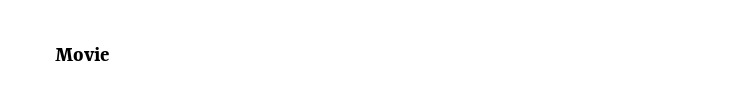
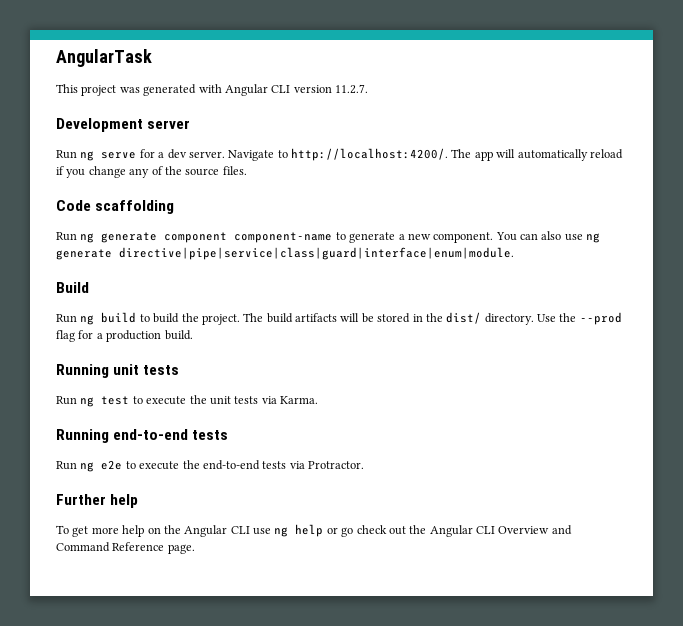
- Movie
+ AngularTask
+ This project was generated with Angular CLI version 11.2.7.
+ Development server
+ Run ng serve for a dev server. Navigate to http://localhost:4200/. The app will automatically reload if you change any of the source files.
+ Code scaffolding
+ Run ng generate component component-name to generate a new component. You can also use ng generate directive|pipe|service|class|guard|interface|enum|module.
+ Build
+ Run ng build to build the project. The build artifacts will be stored in the dist/ directory. Use the --prod flag for a production build.
+ Running unit tests
+ Run ng test to execute the unit tests via Karma.
+ Running end-to-end tests
+ Run ng e2e to execute the end-to-end tests via Protractor.
+ Further help
+ To get more help on the Angular CLI use ng help or go check out the Angular CLI Overview and Command Reference page.

